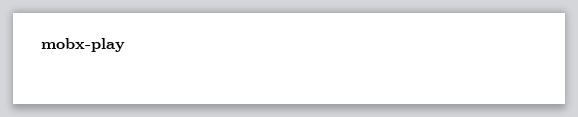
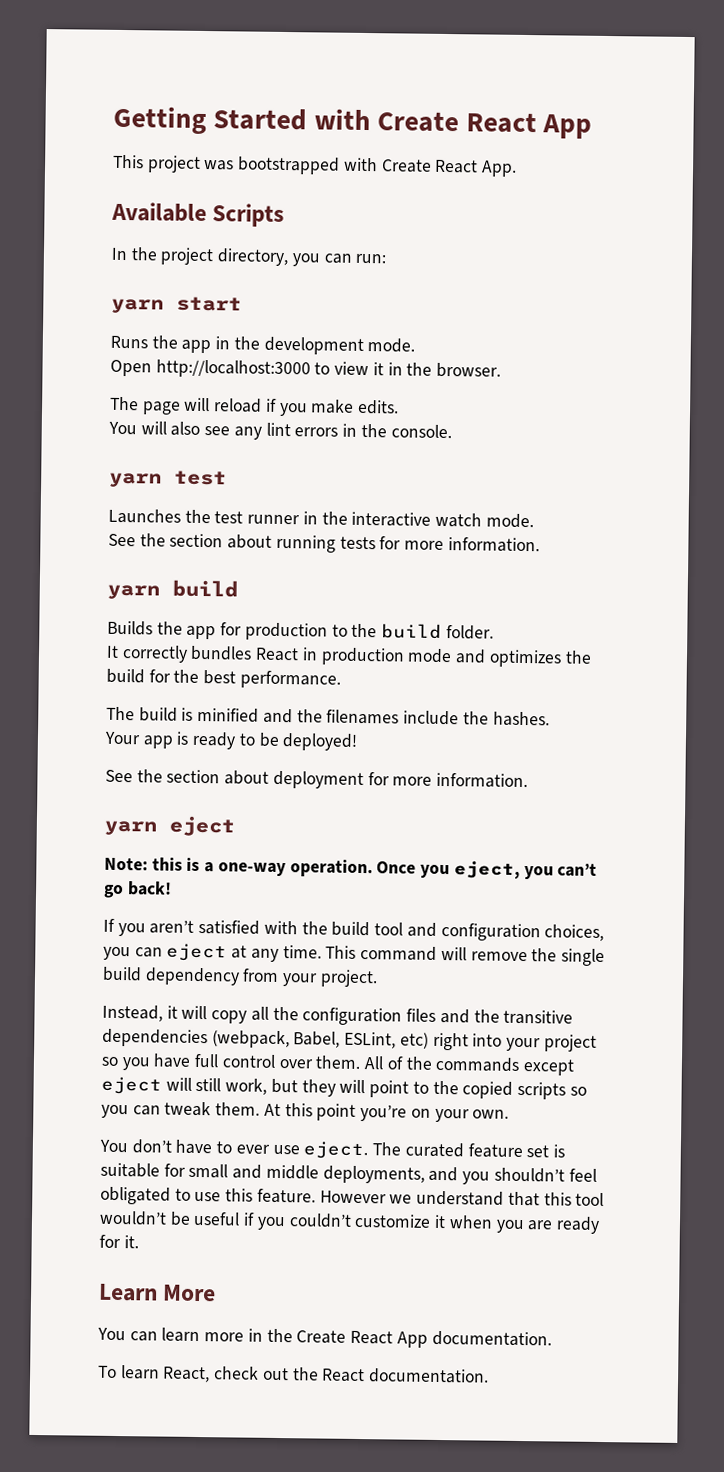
- mobx-play
+ Getting Started with Create React App
+ This project was bootstrapped with Create React App.
+ Available Scripts
+ In the project directory, you can run:
+ yarn start
+ Runs the app in the development mode.
+ Open http://localhost:3000 to view it in the browser.
+ The page will reload if you make edits.
+ You will also see any lint errors in the console.
+ yarn test
+ Launches the test runner in the interactive watch mode.
+ See the section about running tests for more information.
+ yarn build
+ Builds the app for production to the build folder.
+ It correctly bundles React in production mode and optimizes the build for the best performance.
+ The build is minified and the filenames include the hashes.
+ Your app is ready to be deployed!
+ See the section about deployment for more information.
+ yarn eject
+ Note: this is a one-way operation. Once you eject, you can’t go back!
+ If you aren’t satisfied with the build tool and configuration choices, you can eject at any time. This command will remove the single build dependency from your project.
+ Instead, it will copy all the configuration files and the transitive dependencies (webpack, Babel, ESLint, etc) right into your project so you have full control over them. All of the commands except eject will still work, but they will point to the copied scripts so you can tweak them. At this point you’re on your own.
+ You don’t have to ever use eject. The curated feature set is suitable for small and middle deployments, and you shouldn’t feel obligated to use this feature. However we understand that this tool wouldn’t be useful if you couldn’t customize it when you are ready for it.
+ Learn More
+ You can learn more in the Create React App documentation.
+ To learn React, check out the React documentation.

